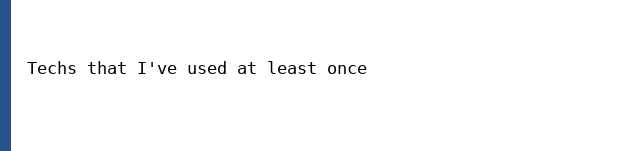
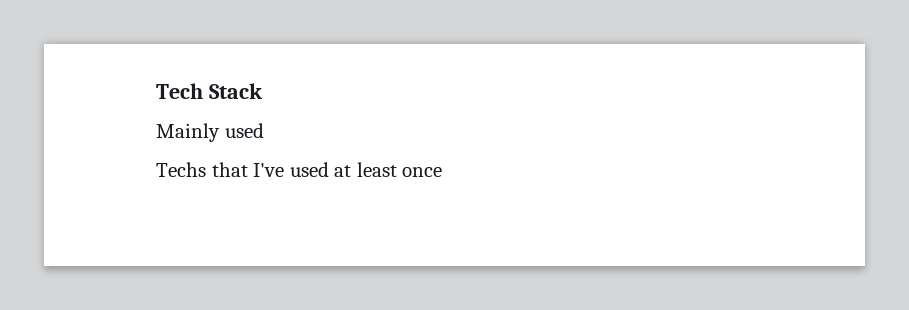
+ Tech Stack
+ Mainly used

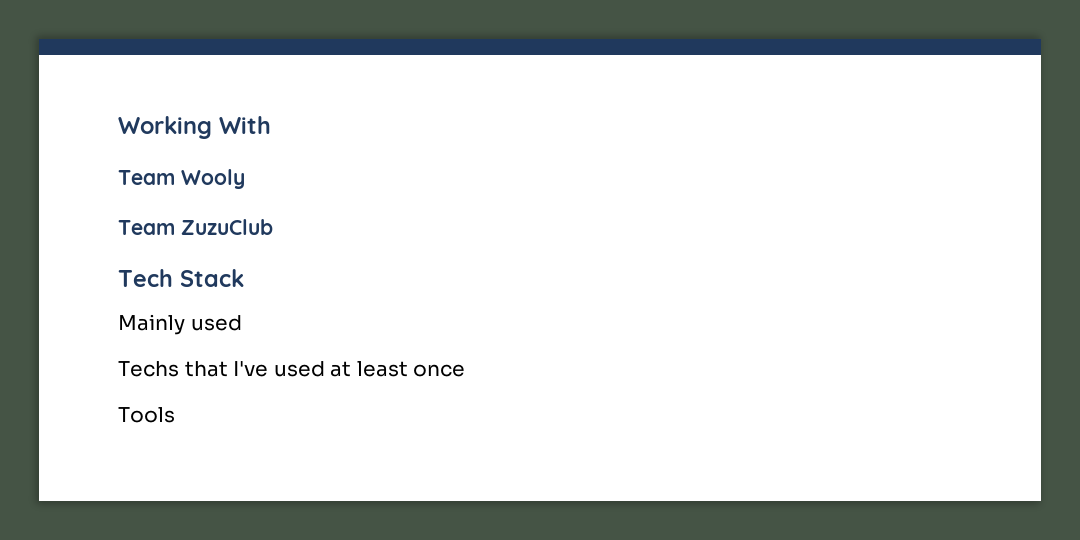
+ Working With
+ Team Wooly
+ Team ZuzuClub
+ Tools

